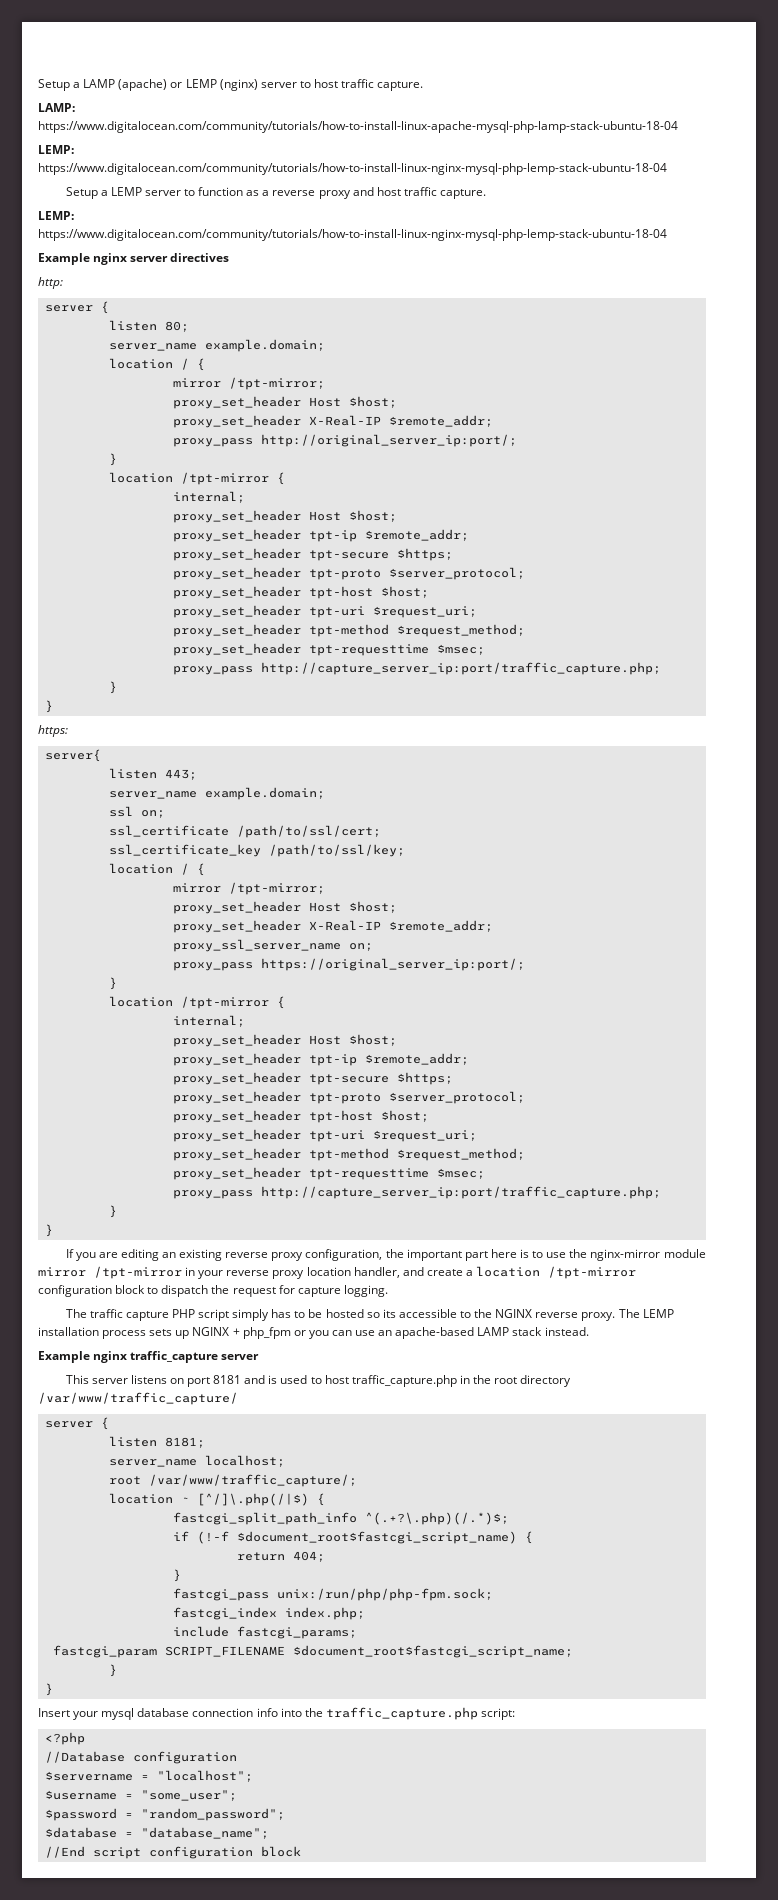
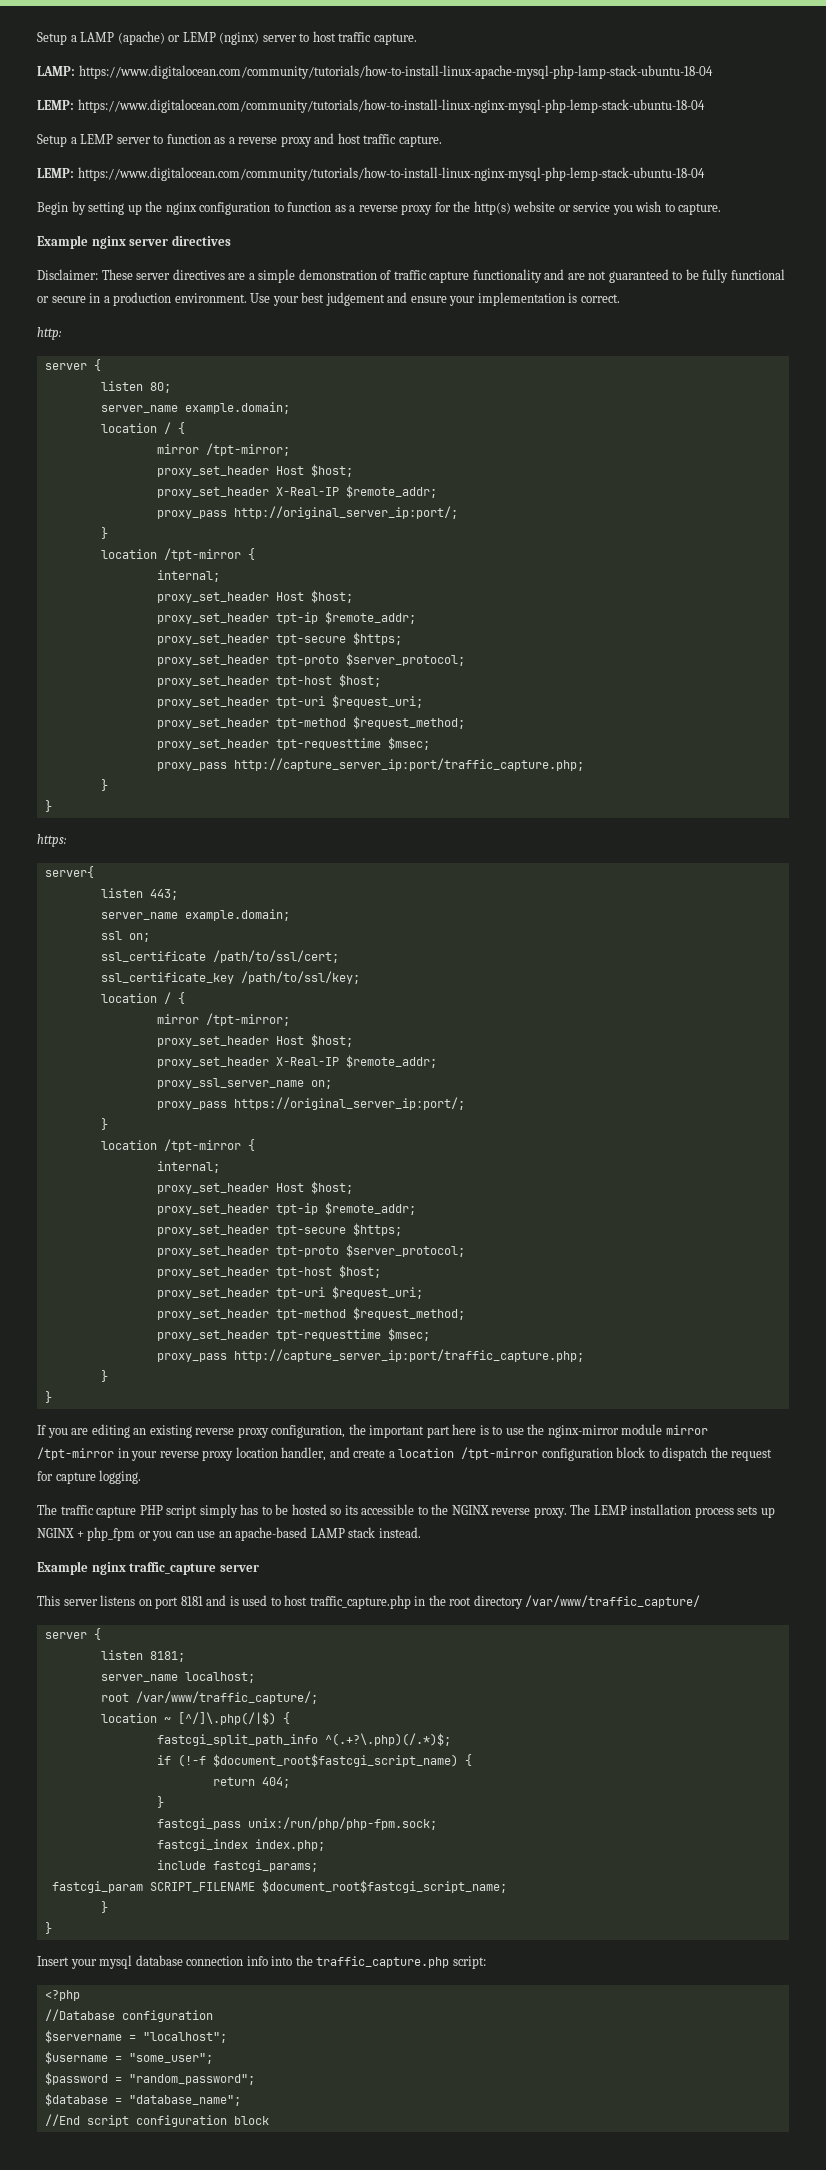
+ Begin by setting up the nginx configuration to function as a reverse proxy for the http(s) website or service you wish to capture.
  Example nginx server directives
+ Disclaimer: These server directives are a simple demonstration of traffic capture functionality and are not guaranteed to be fully functional or secure in a production environment. Use your best judgement and ensure your implementation is correct.

